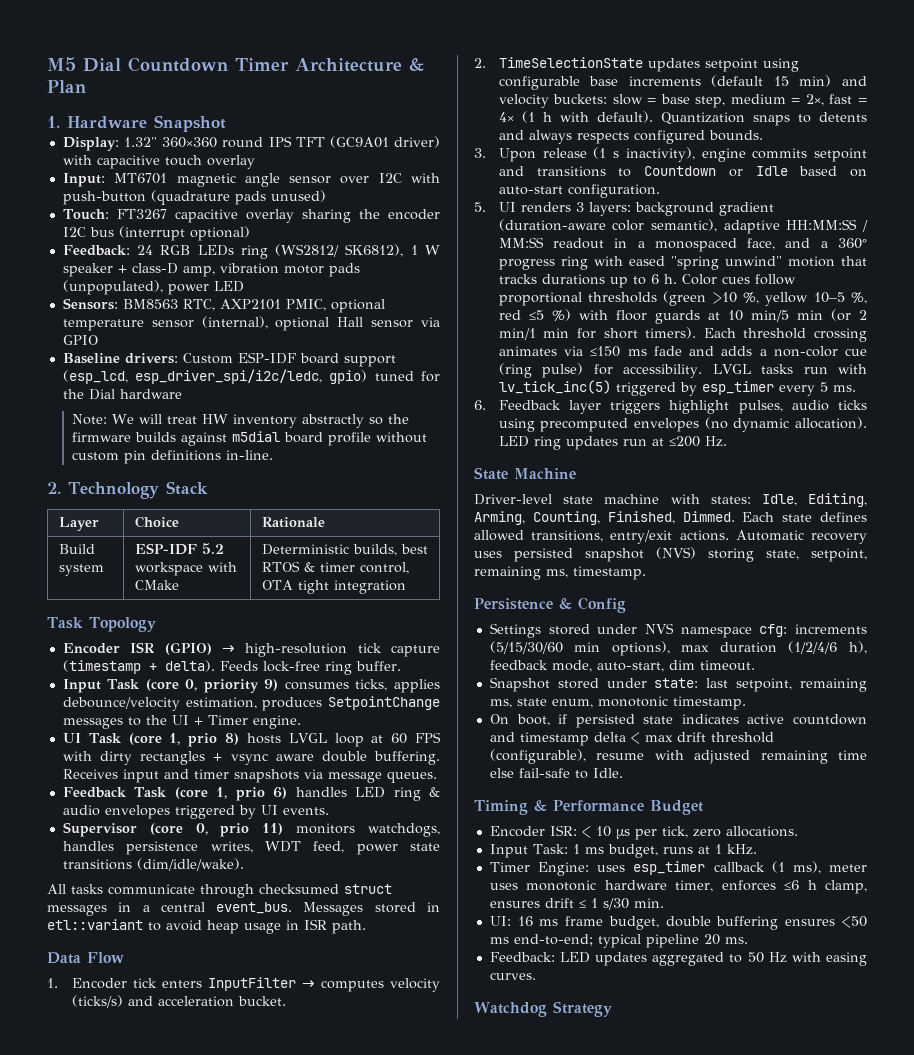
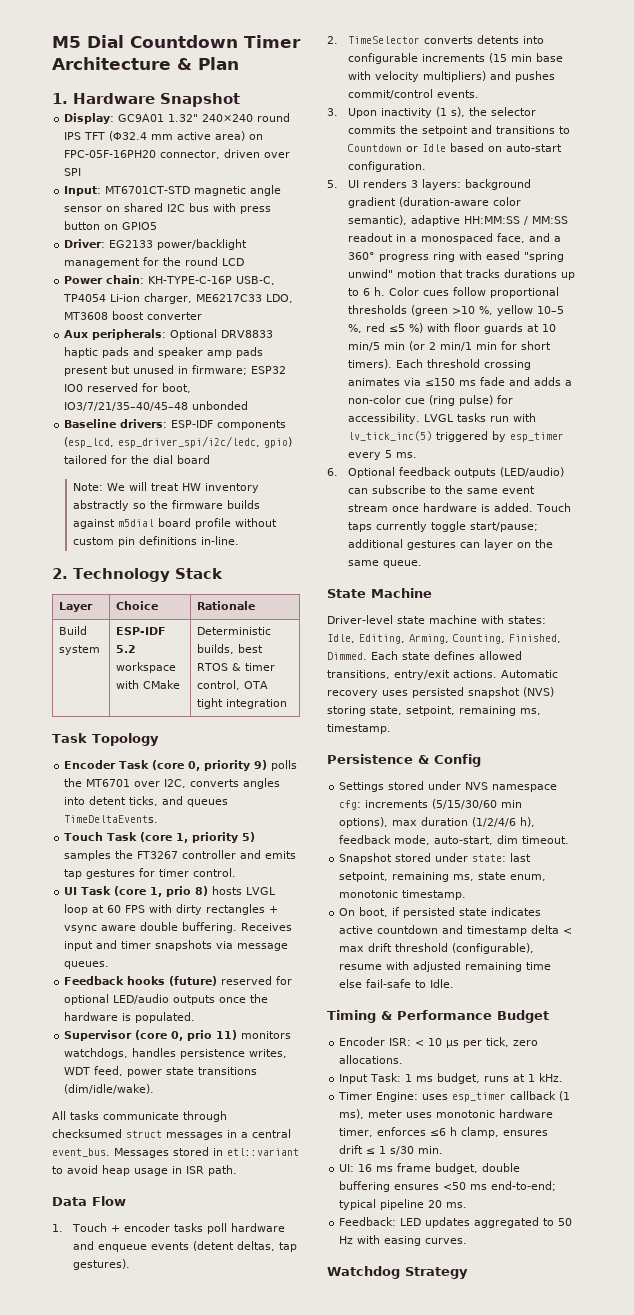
- Display: 1.32" 360×360 round IPS TFT (GC9A01 driver) with capacitive touch overlay
+ Display: GC9A01 1.32" 240×240 round IPS TFT (Φ32.4 mm active area) on FPC-05F-16PH20 connector, driven over SPI
- Input: MT6701 magnetic angle sensor over I2C with push-button (quadrature pads unused)
- Touch: FT3267 capacitive overlay sharing the encoder I2C bus (interrupt optional)
- Feedback: 24 RGB LEDs ring (WS2812/ SK6812), 1 W speaker + class-D amp, vibration motor pads (unpopulated), power LED
- Sensors: BM8563 RTC, AXP2101 PMIC, optional temperature sensor (internal), optional Hall sensor via GPIO
- Baseline drivers: Custom ESP-IDF board support (esp_lcd, esp_driver_spi/i2c/ledc, gpio) tuned for the Dial hardware
+ Input: MT6701CT-STD magnetic angle sensor on shared I2C bus with press button on GPIO5
+ Driver: EG2133 power/backlight management for the round LCD
+ Power chain: KH-TYPE-C-16P USB-C, TP4054 Li-ion charger, ME6217C33 LDO, MT3608 boost converter
+ Aux peripherals: Optional DRV8833 haptic pads and speaker amp pads present but unused in firmware; ESP32 IO0 reserved for boot, IO3/7/21/35–40/45–48 unbonded
+ Baseline drivers: ESP-IDF components (esp_lcd, esp_driver_spi/i2c/ledc, gpio) tailored for the dial board
- Encoder ISR (GPIO) → high-resolution tick capture (timestamp + delta). Feeds lock-free ring buffer.
- Input Task (core 0, priority 9) consumes ticks, applies debounce/velocity estimation, produces SetpointChange messages to the UI + Timer engine.
+ Encoder Task (core 0, priority 9) polls the MT6701 over I2C, converts angles into detent ticks, and queues TimeDeltaEvents.
+ Touch Task (core 1, priority 5) samples the FT3267 controller and emits tap gestures for timer control.
- Feedback Task (core 1, prio 6) handles LED ring & audio envelopes triggered by UI events.
+ Feedback hooks (future) reserved for optional LED/audio outputs once the hardware is populated.
- 1. Encoder tick enters InputFilter → computes velocity (ticks/s) and acceleration bucket.
- 2. TimeSelectionState updates setpoint using configurable base increments (default 15 min) and velocity buckets: slow = base step, medium = 2×, fast = 4× (1 h with default). Quantization snaps to detents and always respects configured bounds.
- 3. Upon release (1 s inactivity), engine commits setpoint and transitions to Countdown or Idle based on auto-start configuration.
+ 1. Touch + encoder tasks poll hardware and enqueue events (detent deltas, tap gestures).
+ 2. TimeSelector converts detents into configurable increments (15 min base with velocity multipliers) and pushes commit/control events.
+ 3. Upon inactivity (1 s), the selector commits the setpoint and transitions to Countdown or Idle based on auto-start configuration.
- 6. Feedback layer triggers highlight pulses, audio ticks using precomputed envelopes (no dynamic allocation). LED ring updates run at ≤200 Hz.
+ 6. Optional feedback outputs (LED/audio) can subscribe to the same event stream once hardware is added. Touch taps currently toggle start/pause; additional gestures can layer on the same queue.

